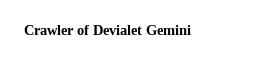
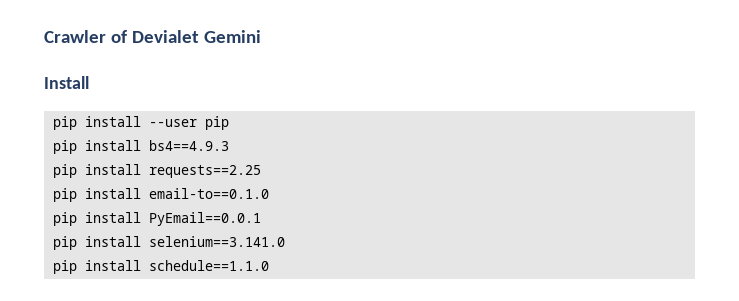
+ Install
+ pip install --user pip
+ pip install bs4==4.9.3
+ pip install requests==2.25
+ pip install email-to==0.1.0
+ pip install PyEmail==0.0.1
+ pip install selenium==3.141.0
+ pip install schedule==1.1.0

